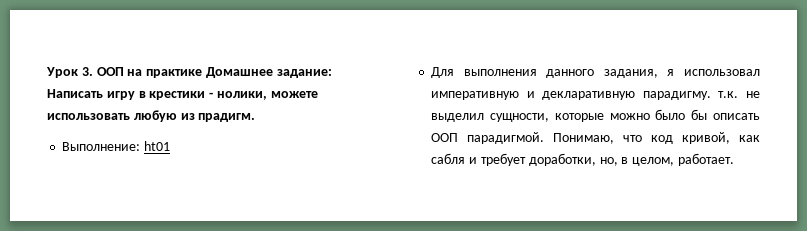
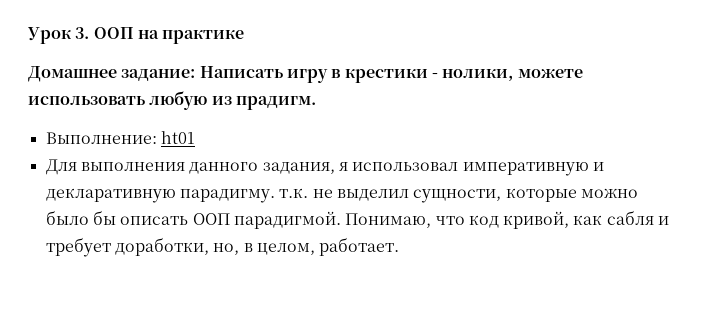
- Урок 3. ООП на практике Домашнее задание: Написать игру в крестики - нолики, можете использовать любую из прадигм.
+ Урок 3. ООП на практике
+ Домашнее задание: Написать игру в крестики - нолики, можете использовать любую из прадигм.

